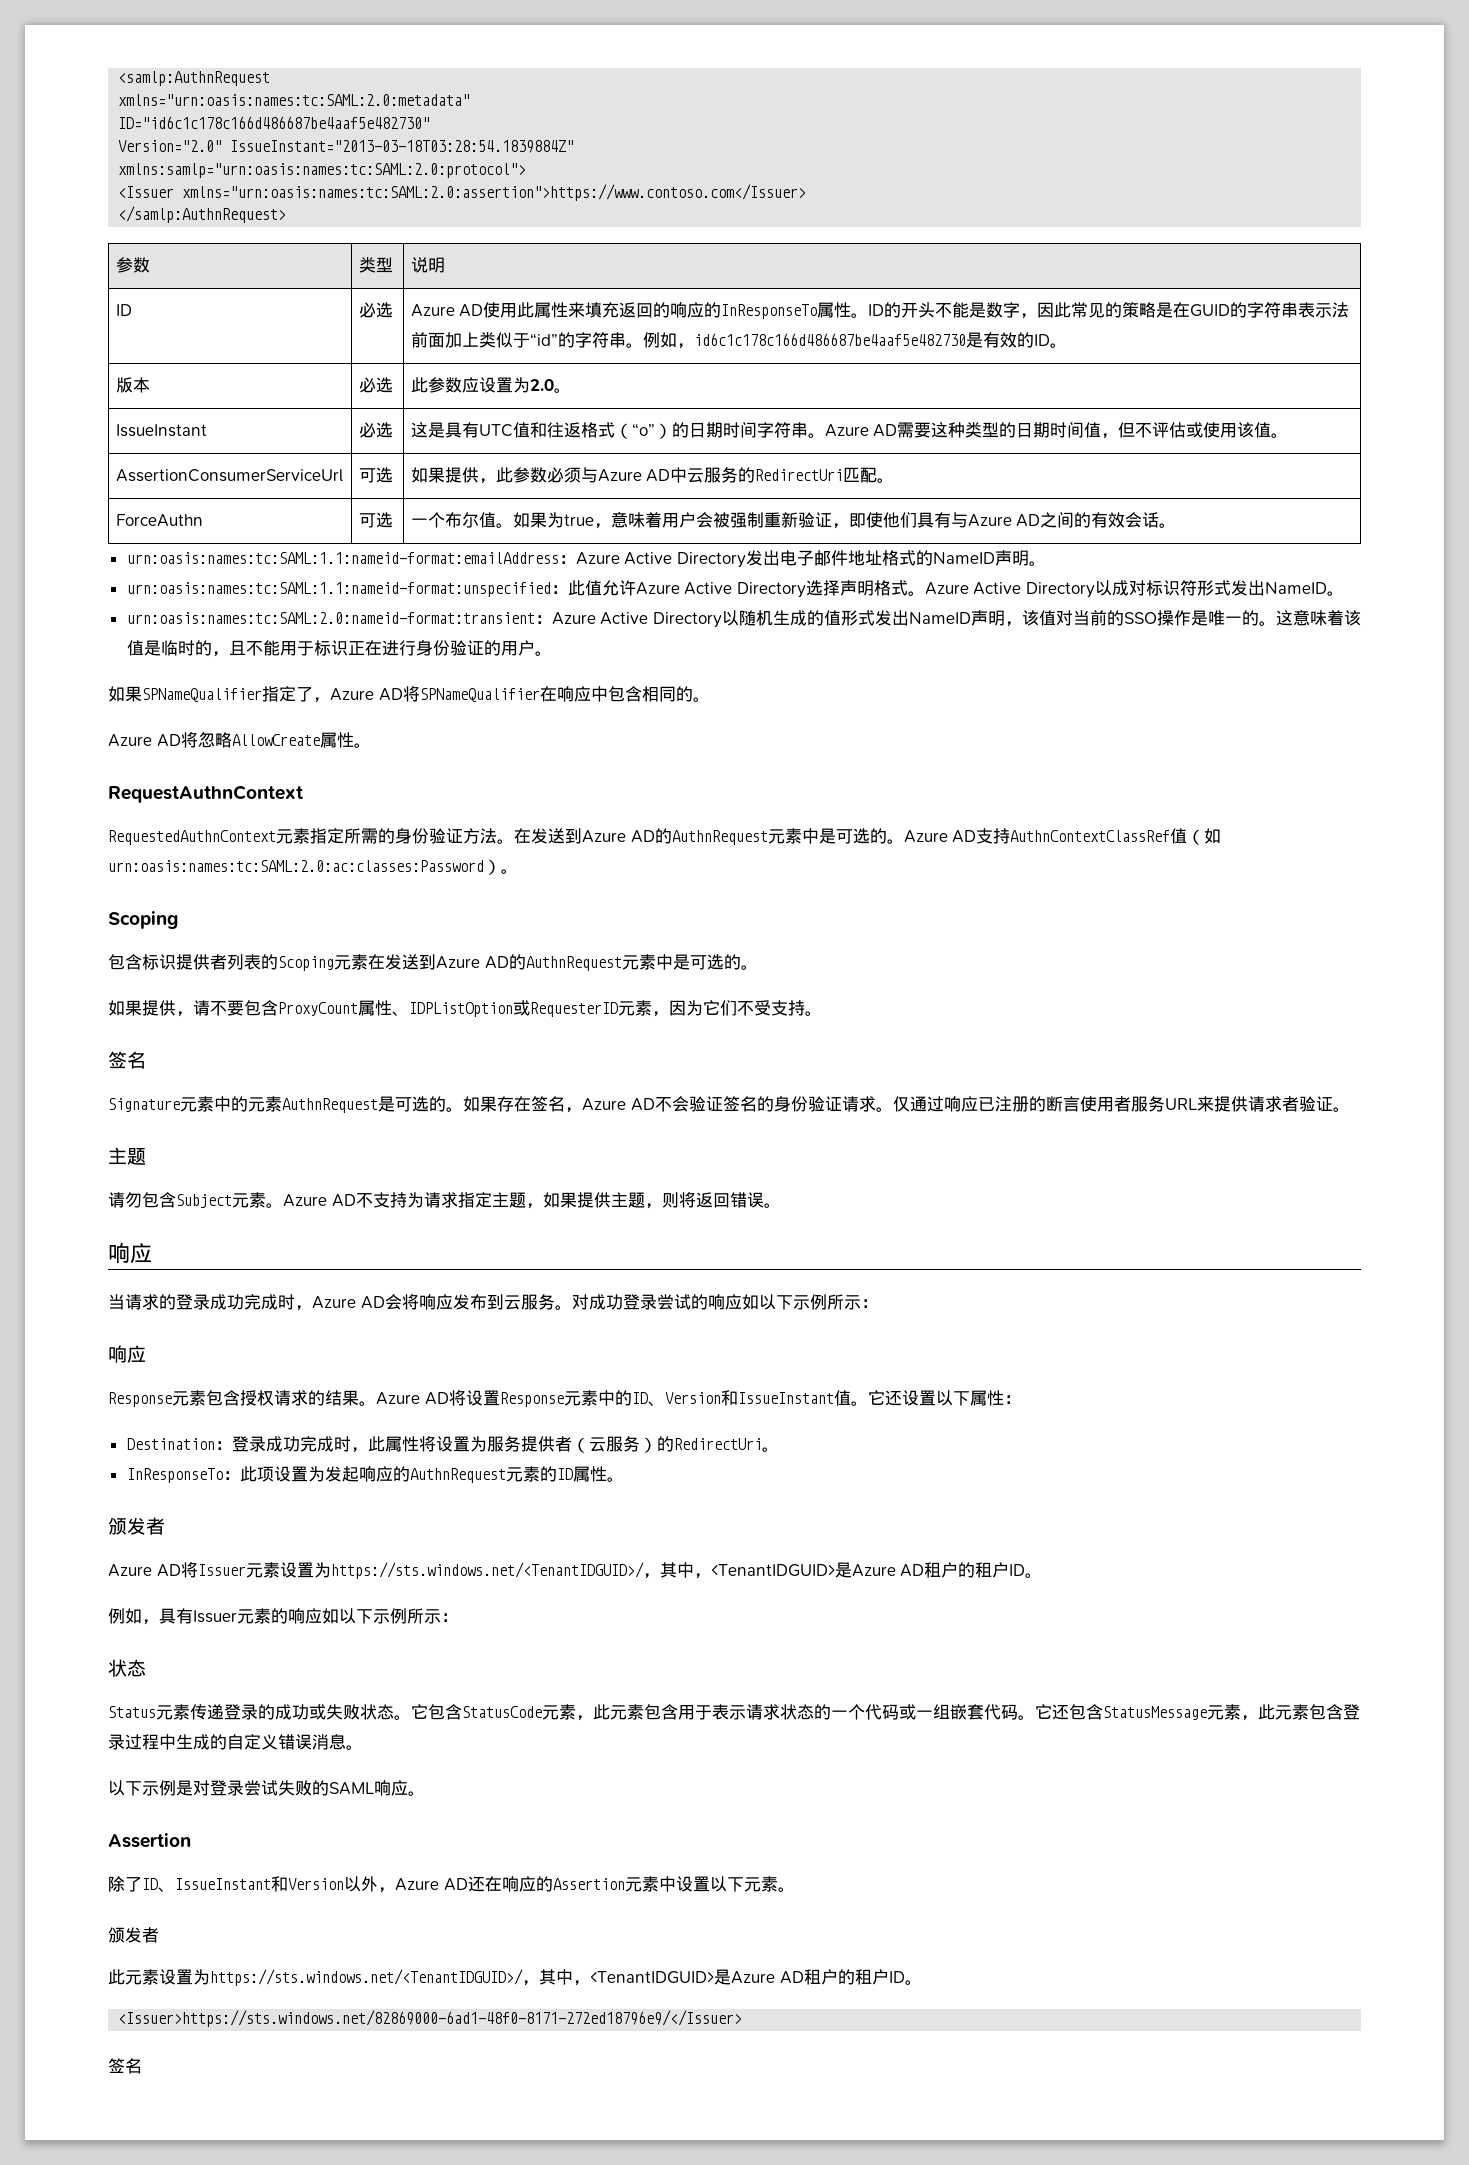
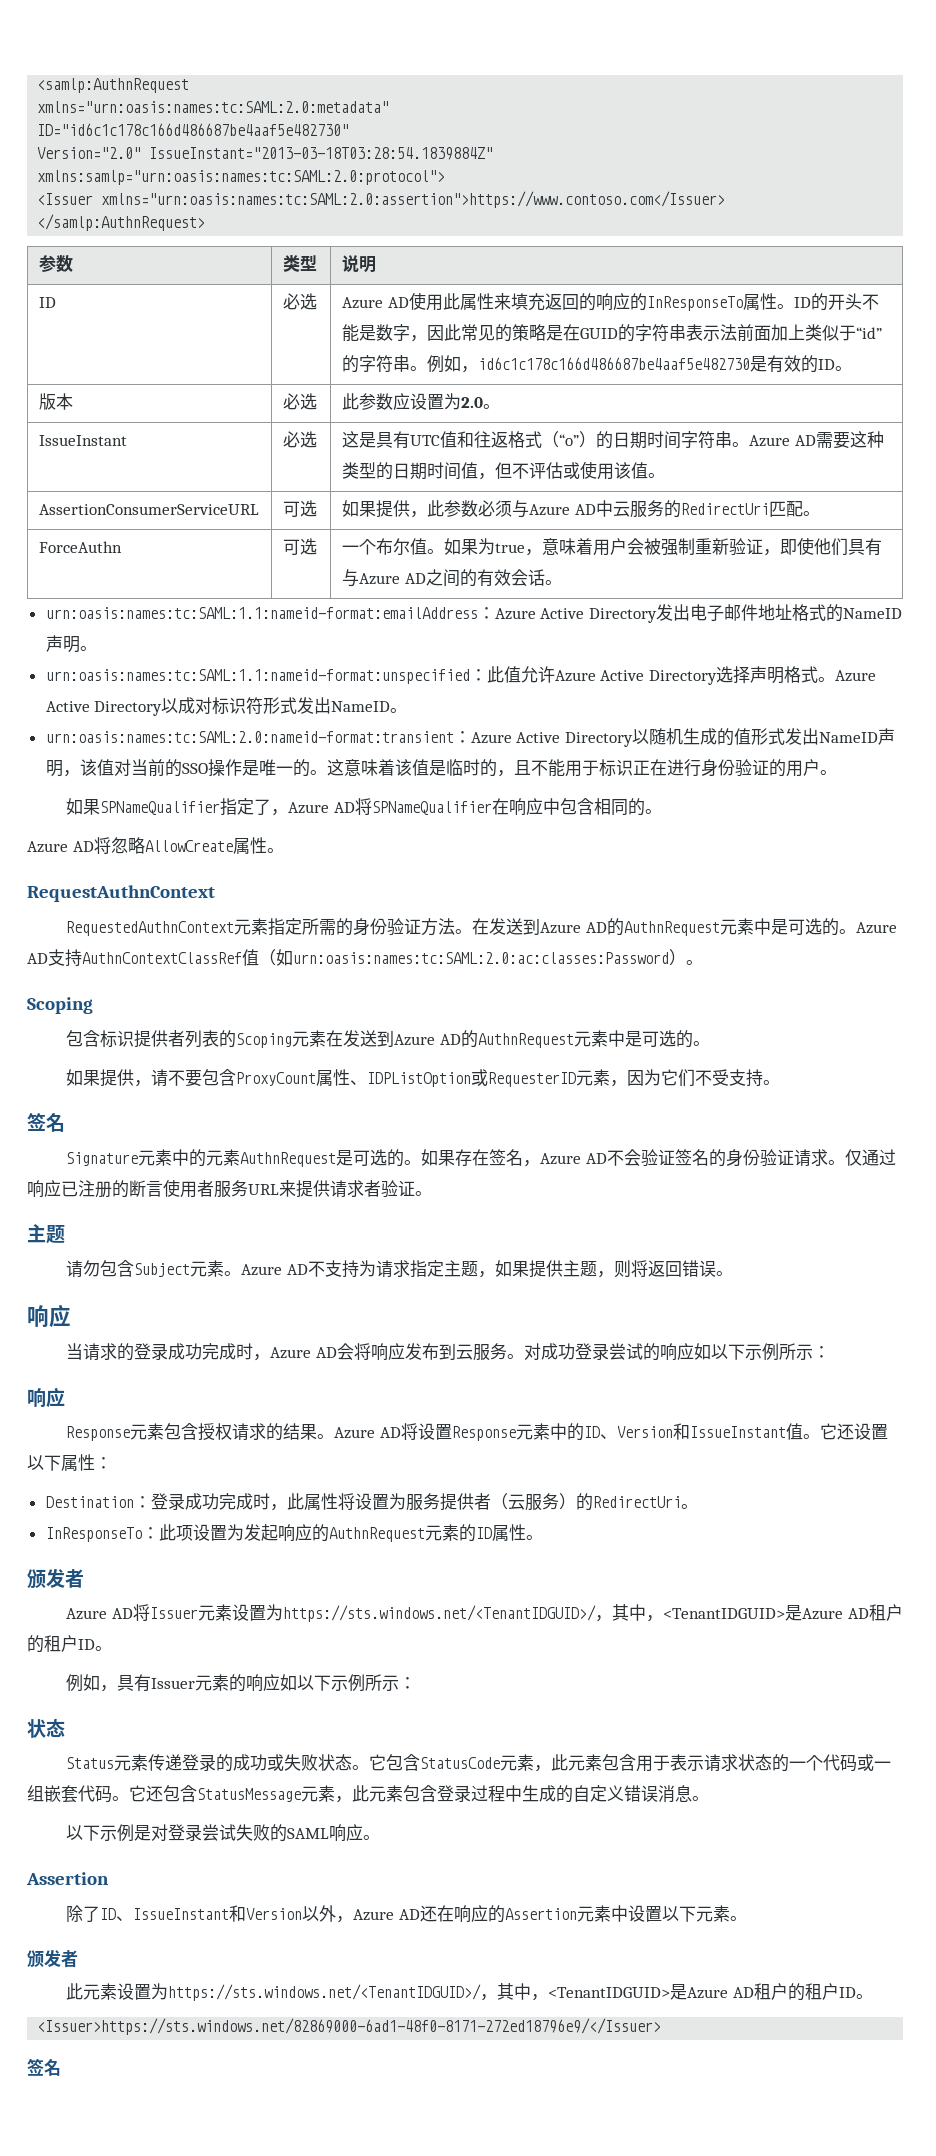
- AssertionConsumerServiceUrl | 可选 | 如果提供，此参数必须与Azure AD中云服务的RedirectUri匹配。
+ AssertionConsumerServiceURL | 可选 | 如果提供，此参数必须与Azure AD中云服务的RedirectUri匹配。

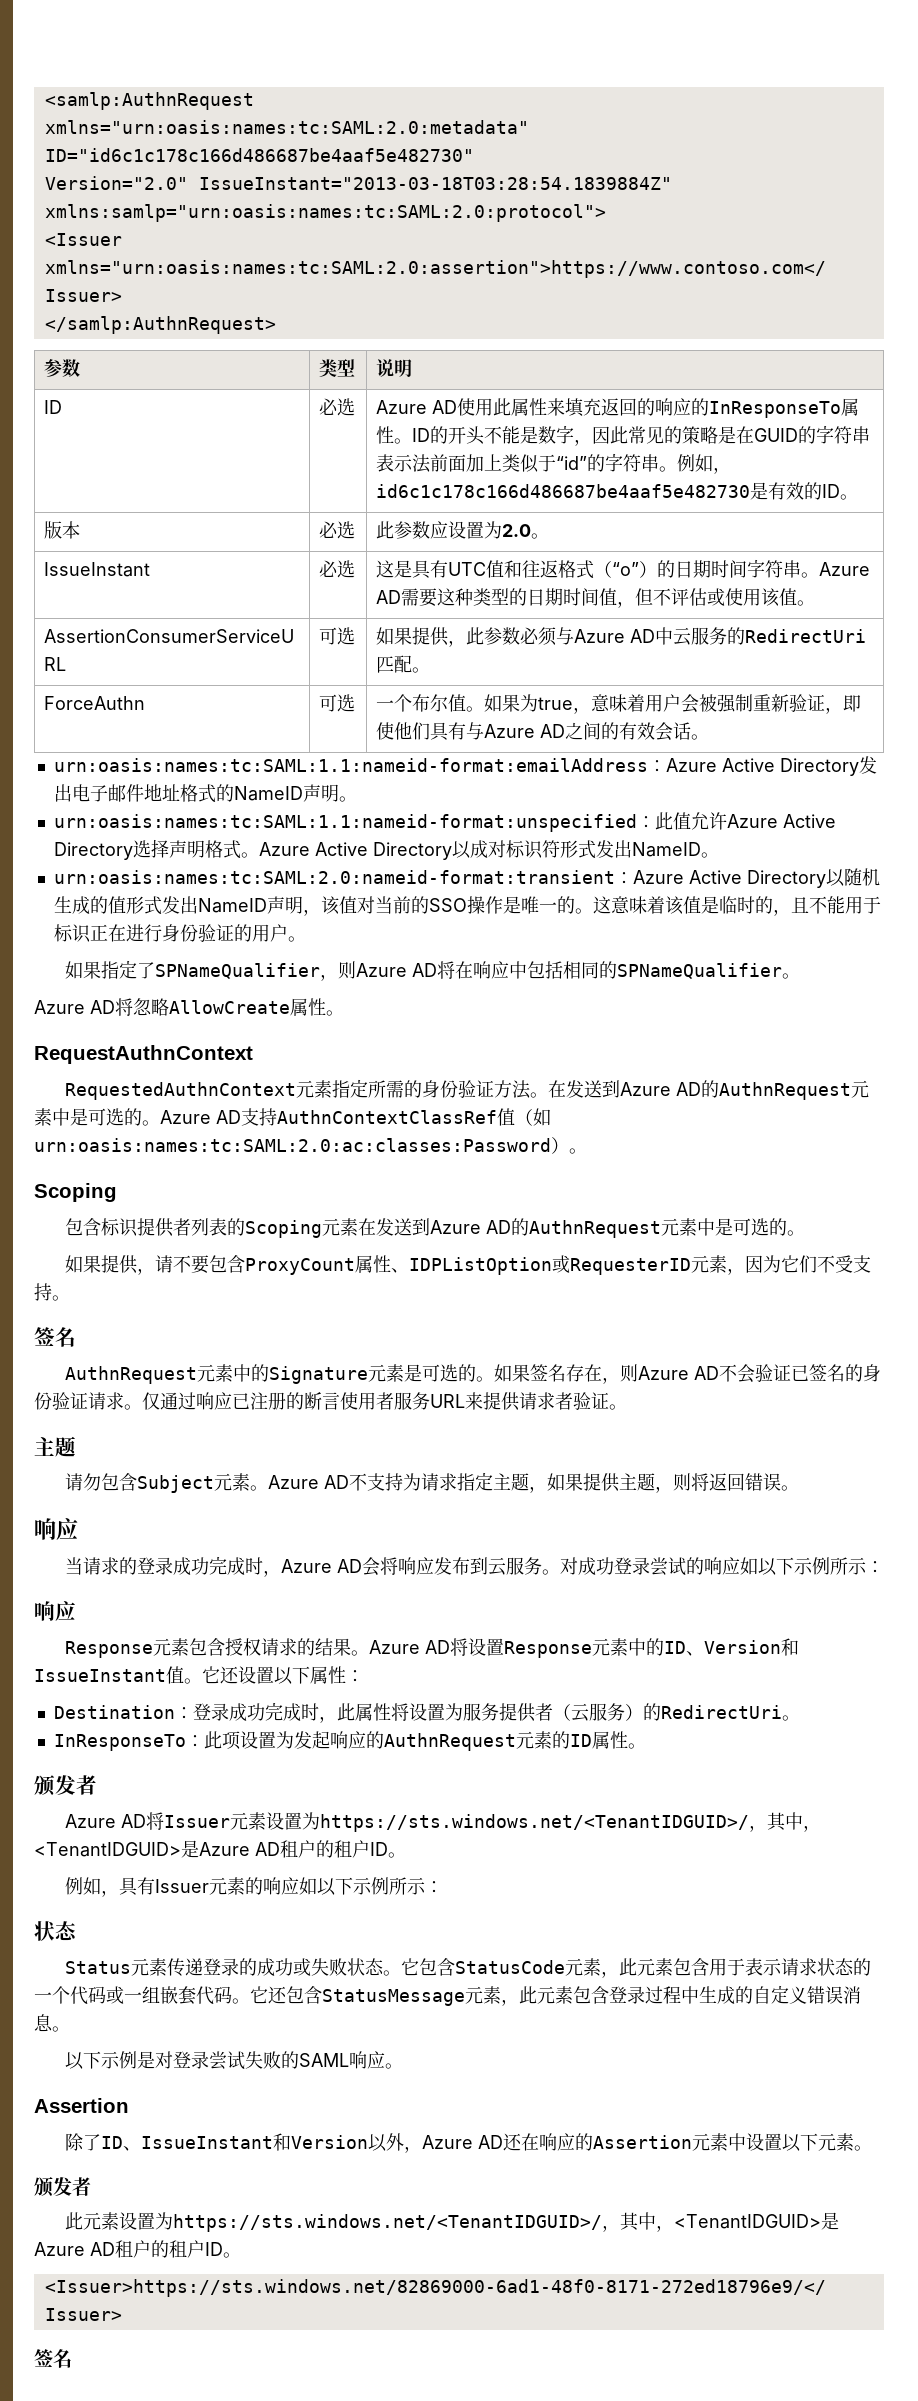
- 如果SPNameQualifier指定了，Azure AD将SPNameQualifier在响应中包含相同的。
+ 如果指定了SPNameQualifier，则Azure AD将在响应中包括相同的SPNameQualifier。
- Signature元素中的元素AuthnRequest是可选的。
+ AuthnRequest元素中的Signature元素是可选的。
- 如果存在签名，Azure AD不会验证签名的身份验证请求。
+ 如果签名存在，则Azure AD不会验证已签名的身份验证请求。

